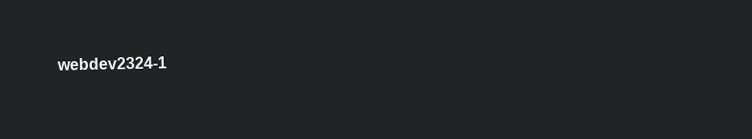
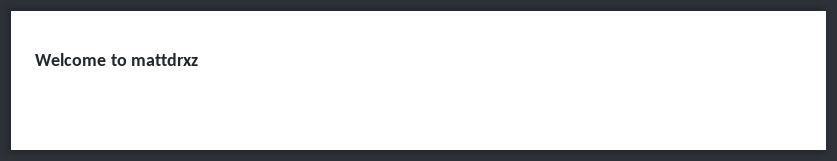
- webdev2324-1
+ Welcome to mattdrxz

